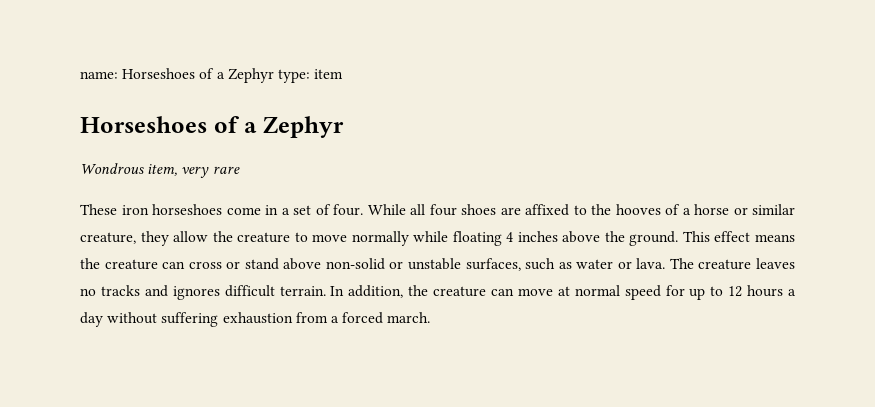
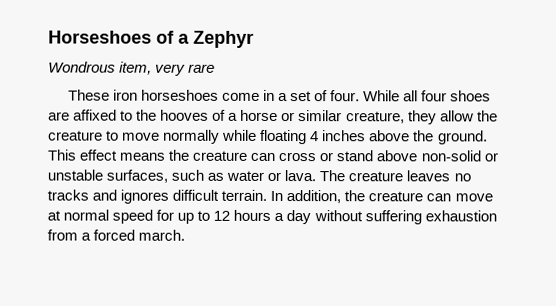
- name: Horseshoes of a Zephyr type: item

